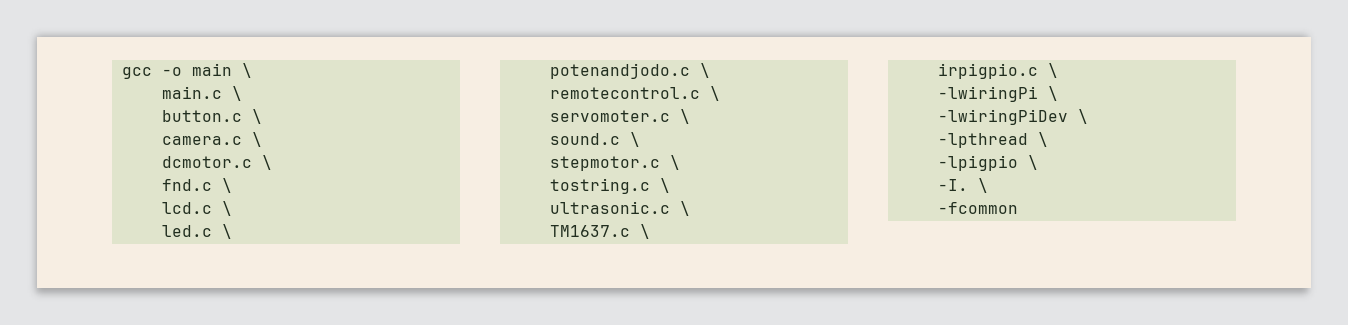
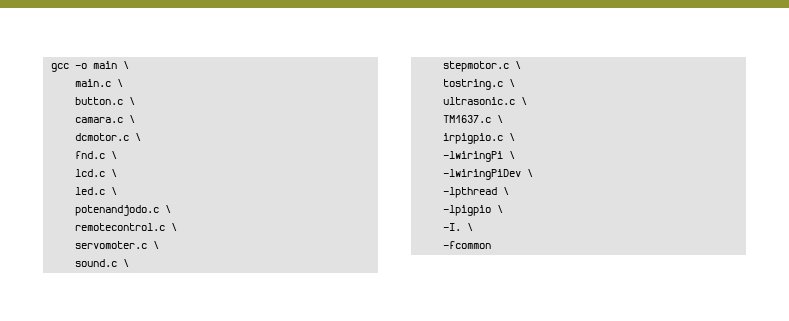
- camera.c \
+ camara.c \

